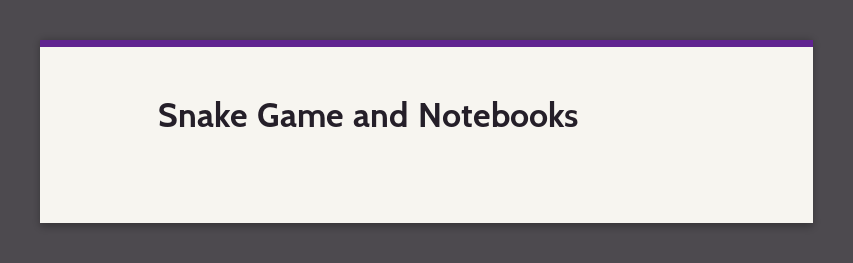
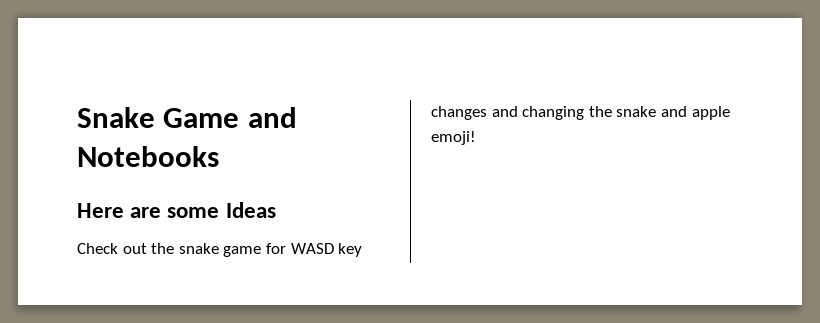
+ Here are some Ideas
+ Check out the snake game for WASD key changes and changing the snake and apple emoji!

